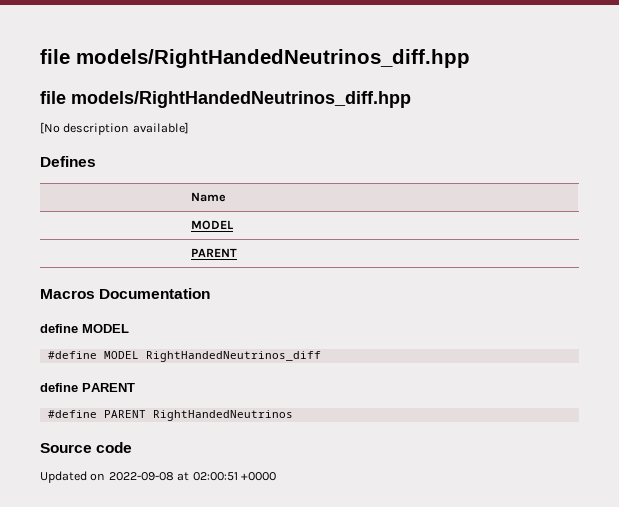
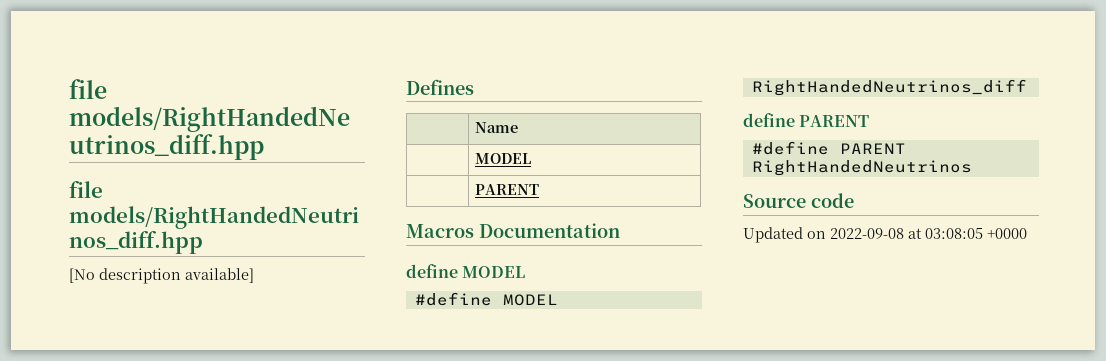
- Updated on 2022-09-08 at 02:00:51 +0000
+ Updated on 2022-09-08 at 03:08:05 +0000

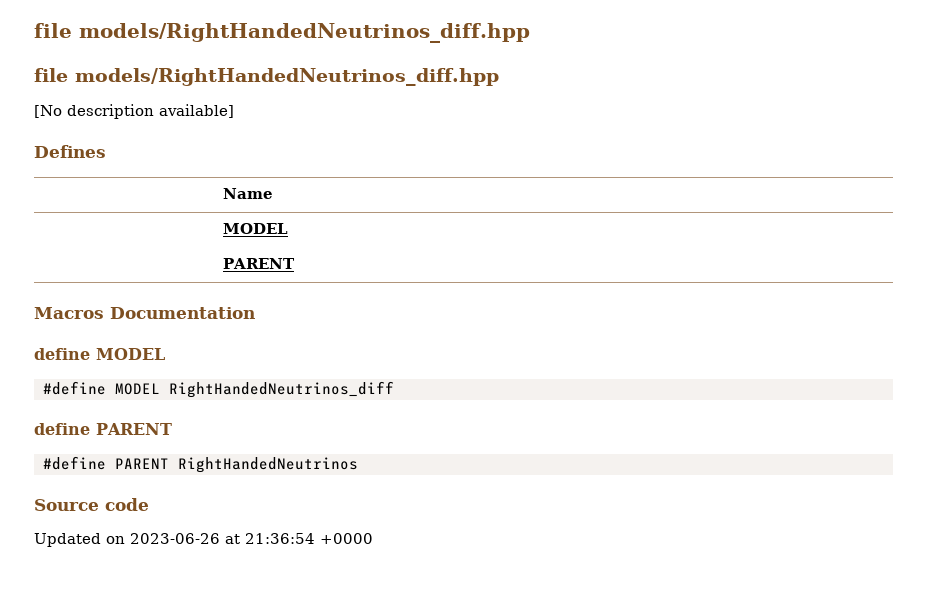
- Updated on 2022-09-08 at 03:08:05 +0000
+ Updated on 2023-06-26 at 21:36:54 +0000

